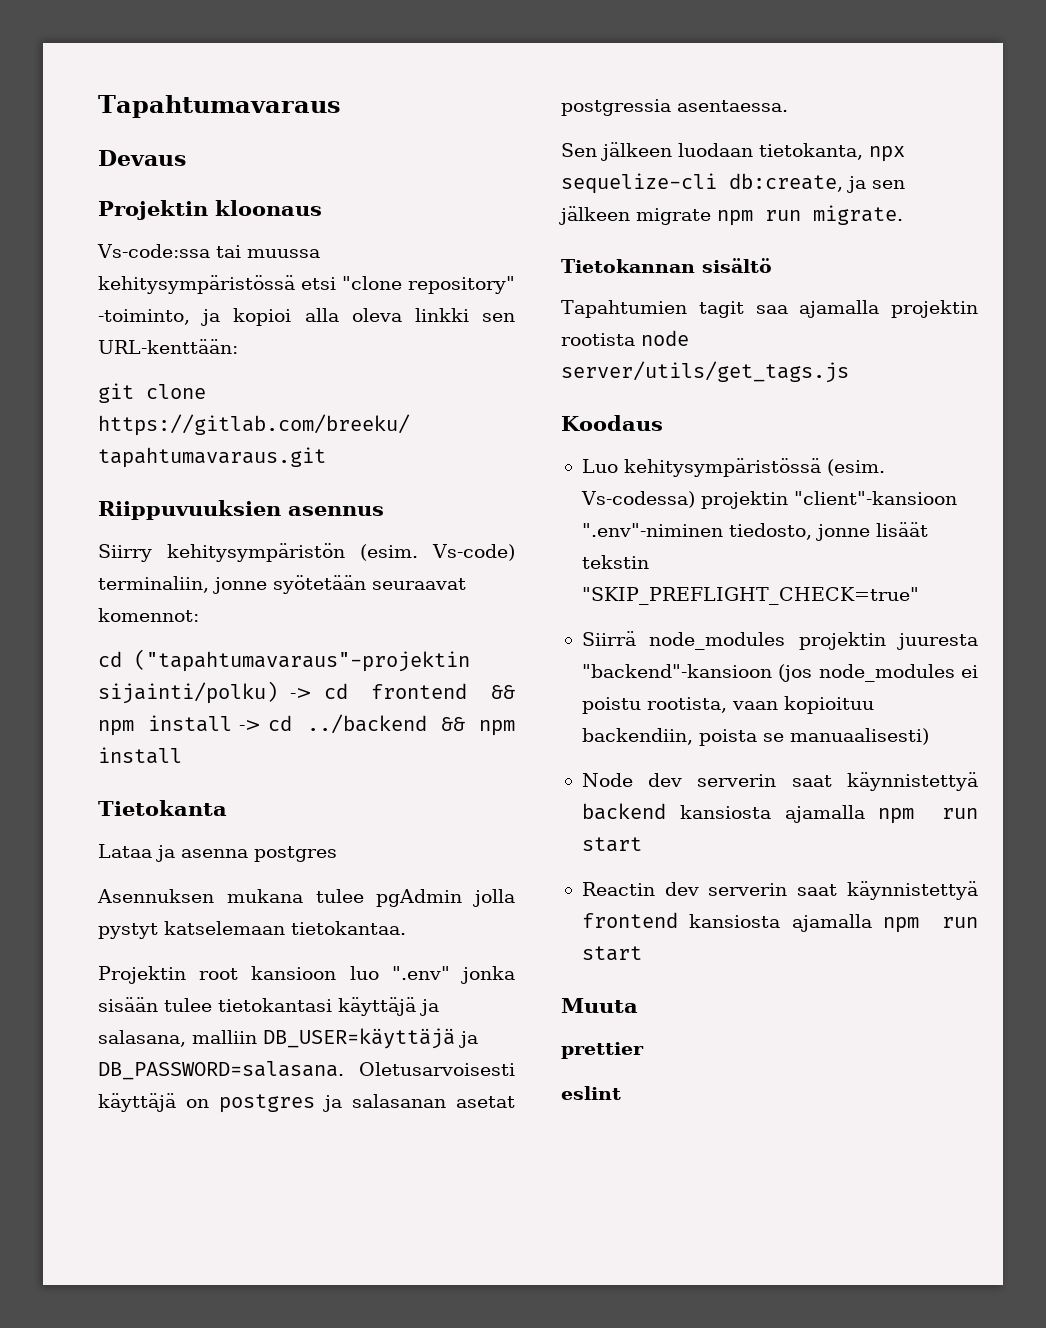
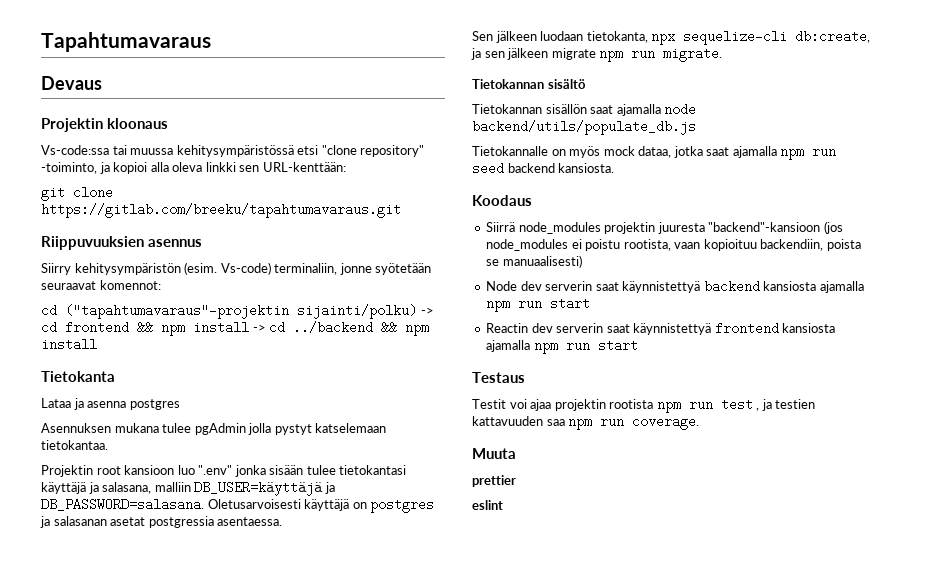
- Tapahtumien tagit saa ajamalla projektin rootista node server/utils/get_tags.js
+ Tietokannan sisällön saat ajamalla node backend/utils/populate_db.js
+ Tietokannalle on myös mock dataa, jotka saat ajamalla npm run seed backend kansiosta.
  Koodaus
- Luo kehitysympäristössä (esim. Vs-codessa) projektin "client"-kansioon ".env"-niminen tiedosto, jonne lisäät tekstin "SKIP_PREFLIGHT_CHECK=true"
+ Testaus
+ Testit voi ajaa projektin rootista npm run test , ja testien kattavuuden saa npm run coverage.

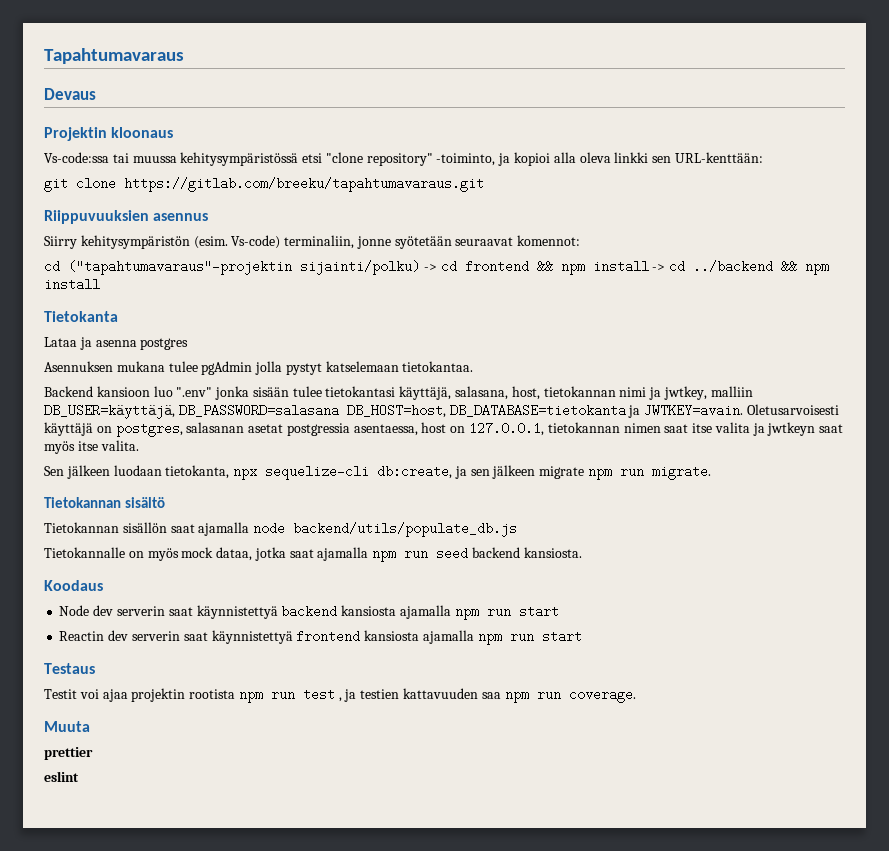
- Projektin root kansioon luo ".env" jonka sisään tulee tietokantasi käyttäjä ja salasana, malliin DB_USER=käyttäjä ja DB_PASSWORD=salasana.
+ Backend kansioon luo ".env" jonka sisään tulee tietokantasi käyttäjä, salasana, host, tietokannan nimi ja jwtkey, malliin DB_USER=käyttäjä, DB_PASSWORD=salasana DB_HOST=host, DB_DATABASE=tietokanta ja JWTKEY=avain.
- Oletusarvoisesti käyttäjä on postgres ja salasanan asetat postgressia asentaessa.
+ Oletusarvoisesti käyttäjä on postgres, salasanan asetat postgressia asentaessa, host on 127.0.0.1, tietokannan nimen saat itse valita ja jwtkeyn saat myös itse valita.
- Siirrä node_modules projektin juuresta "backend"-kansioon (jos node_modules ei poistu rootista, vaan kopioituu backendiin, poista se manuaalisesti)

